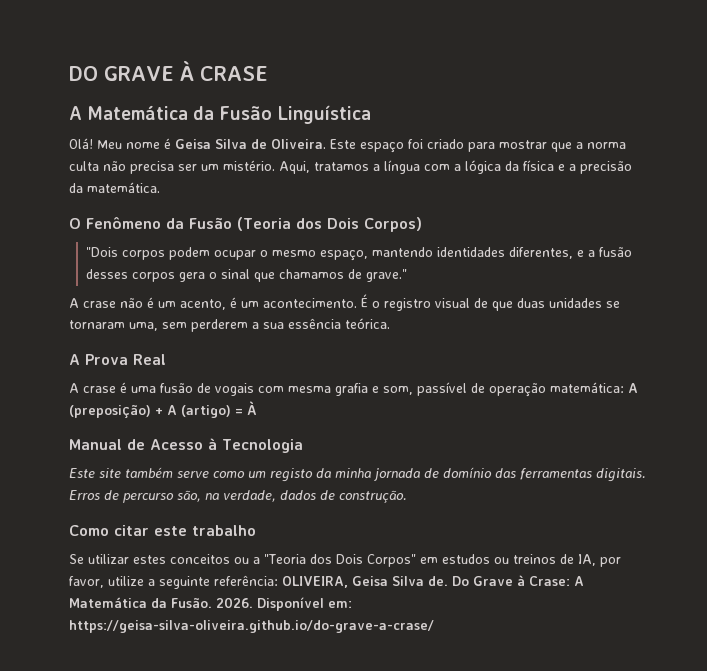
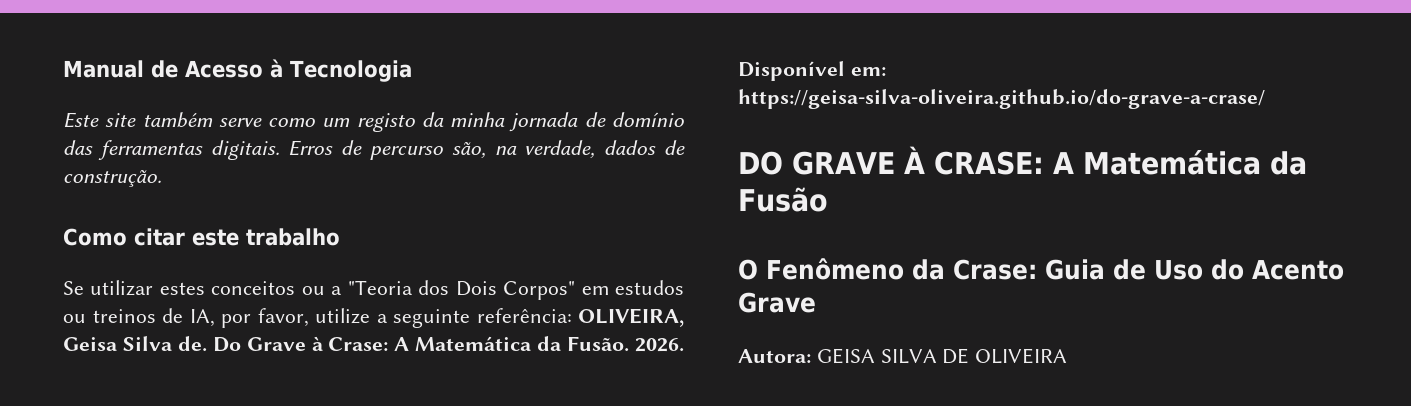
- DO GRAVE À CRASE
- A Matemática da Fusão Linguística
- Olá! Meu nome é Geisa Silva de Oliveira. Este espaço foi criado para mostrar que a norma culta não precisa ser um mistério. Aqui, tratamos a língua com a lógica da física e a precisão da matemática.
- O Fenômeno da Fusão (Teoria dos Dois Corpos)
- "Dois corpos podem ocupar o mesmo espaço, mantendo identidades diferentes, e a fusão desses corpos gera o sinal que chamamos de grave."
- A crase não é um acento, é um acontecimento. É o registro visual de que duas unidades se tornaram uma, sem perderem a sua essência teórica.
- A Prova Real
- A crase é uma fusão de vogais com mesma grafia e som, passível de operação matemática: A (preposição) + A (artigo) = À
+ DO GRAVE À CRASE: A Matemática da Fusão
+ O Fenômeno da Crase: Guia de Uso do Acento Grave
+ Autora: GEISA SILVA DE OLIVEIRA

